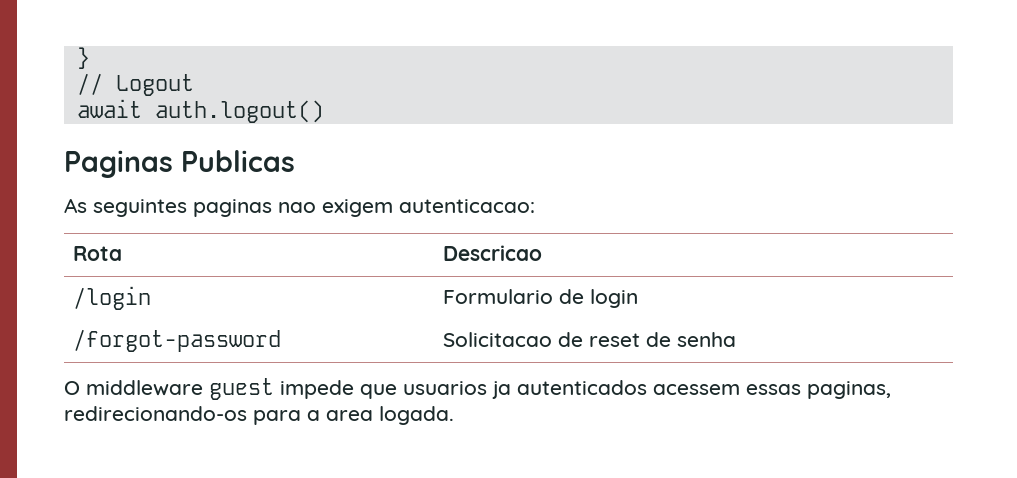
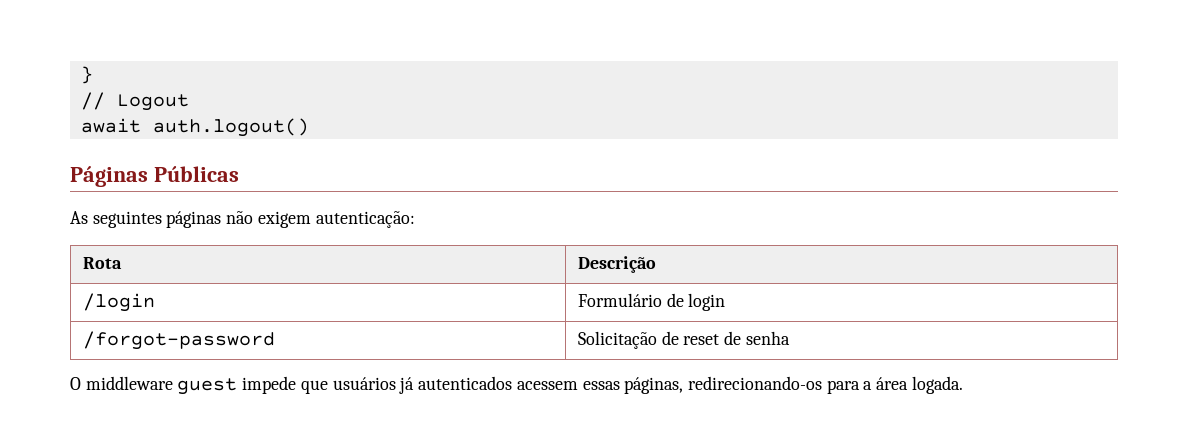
- Paginas Publicas
+ Páginas Públicas
- As seguintes paginas nao exigem autenticacao:
+ As seguintes páginas não exigem autenticação:
- Rota | Descricao
+ Rota | Descrição
- /login | Formulario de login
+ /login | Formulário de login
- /forgot-password | Solicitacao de reset de senha
+ /forgot-password | Solicitação de reset de senha
- O middleware guest impede que usuarios ja autenticados acessem essas paginas, redirecionando-os para a area logada.
+ O middleware guest impede que usuários já autenticados acessem essas páginas, redirecionando-os para a área logada.

